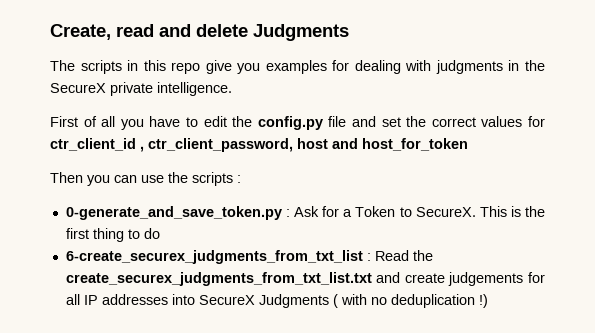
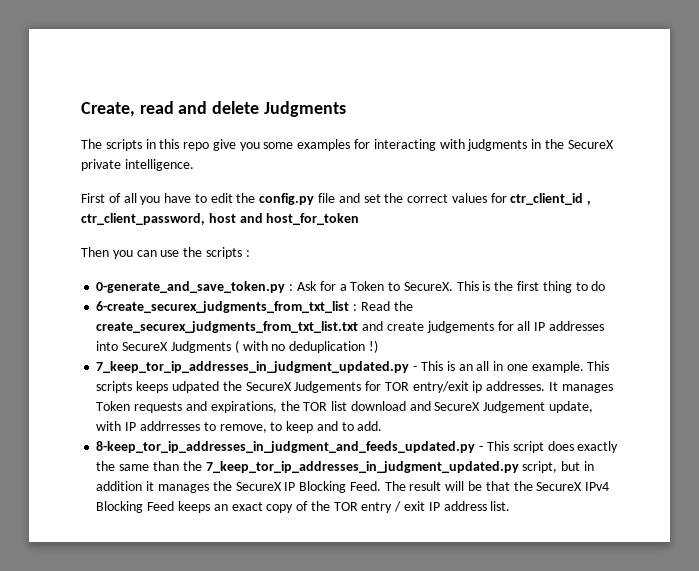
- The scripts in this repo give you examples for dealing with judgments in the SecureX private intelligence.
+ The scripts in this repo give you some examples for interacting with judgments in the SecureX private intelligence.
+ 7_keep_tor_ip_addresses_in_judgment_updated.py - This is an all in one example. This scripts keeps udpated the SecureX Judgements for TOR entry/exit ip addresses. It manages Token requests and expirations, the TOR list download and SecureX Judgement update, with IP addrresses to remove, to keep and to add.
+ 8-keep_tor_ip_addresses_in_judgment_and_feeds_updated.py - This script does exactly the same than the 7_keep_tor_ip_addresses_in_judgment_updated.py script, but in addition it manages the SecureX IP Blocking Feed. The result will be that the SecureX IPv4 Blocking Feed keeps an exact copy of the TOR entry / exit IP address list.

